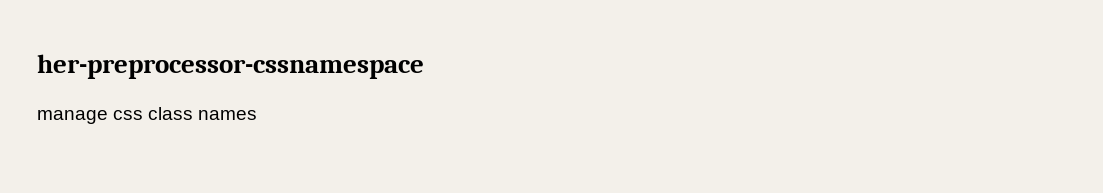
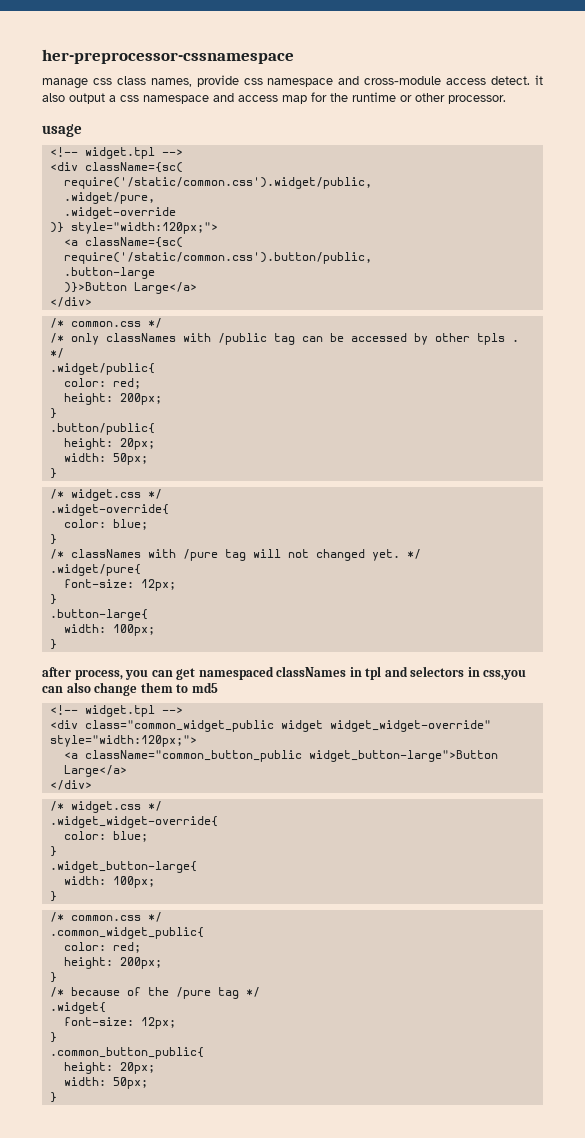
- manage css class names
+ manage css class names, provide css namespace and cross-module access detect. it also output a css namespace and access map for the runtime or other processor.
+ usage
+ <!-- widget.tpl -->
+ <div className={sc(
+ require('/static/common.css').widget/public,
+ .widget/pure,
+ .widget-override
+ )} style="width:120px;">
+ <a className={sc(
+ require('/static/common.css').button/public,
+ .button-large
+ )}>Button Large</a>
+ </div>
+ /* common.css */
+ /* only classNames with /public tag can be accessed by other tpls . */
+ .widget/public{
+ color: red;
+ height: 200px;
+ }
+ .button/public{
+ height: 20px;
+ width: 50px;
+ }
+ /* widget.css */
+ .widget-override{
+ color: blue;
+ }
+ /* classNames with /pure tag will not changed yet. */
+ .widget/pure{
+ font-size: 12px;
+ }
+ .button-large{
+ width: 100px;
+ }
+ after process, you can get namespaced classNames in tpl and selectors in css,you can also change them to md5
+ <!-- widget.tpl -->
+ <div class="common_widget_public widget widget_widget-override" style="width:120px;">
+ <a className="common_button_public widget_button-large">Button Large</a>
+ </div>
+ /* widget.css */
+ .widget_widget-override{
+ color: blue;
+ }
+ .widget_button-large{
+ width: 100px;
+ }
+ /* common.css */
+ .common_widget_public{
+ color: red;
+ height: 200px;
+ }
+ /* because of the /pure tag */
+ .widget{
+ font-size: 12px;
+ }
+ .common_button_public{
+ height: 20px;
+ width: 50px;
+ }

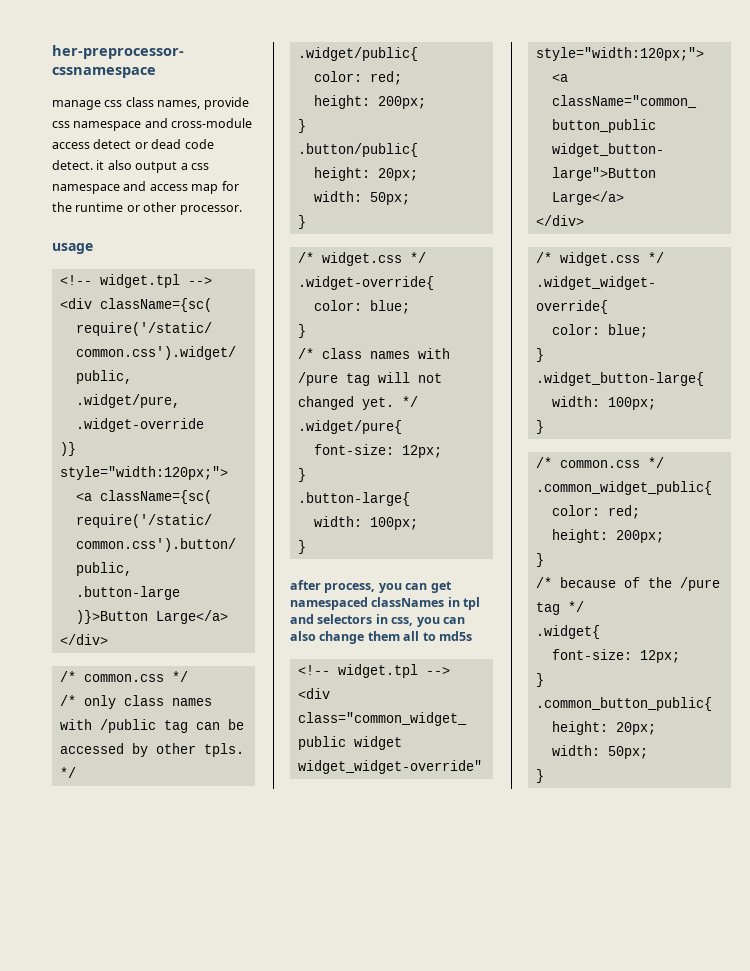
- manage css class names, provide css namespace and cross-module access detect. it also output a css namespace and access map for the runtime or other processor.
+ manage css class names, provide css namespace and cross-module access detect or dead code detect. it also output a css namespace and access map for the runtime or other processor.
- /* only classNames with /public tag can be accessed by other tpls .
+ /* only class names with /public tag can be accessed by other tpls.
- /* classNames with /pure tag will not changed yet.
+ /* class names with /pure tag will not changed yet.
- after process, you can get namespaced classNames in tpl and selectors in css,you can also change them to md5
+ after process, you can get namespaced classNames in tpl and selectors in css, you can also change them all to md5s

